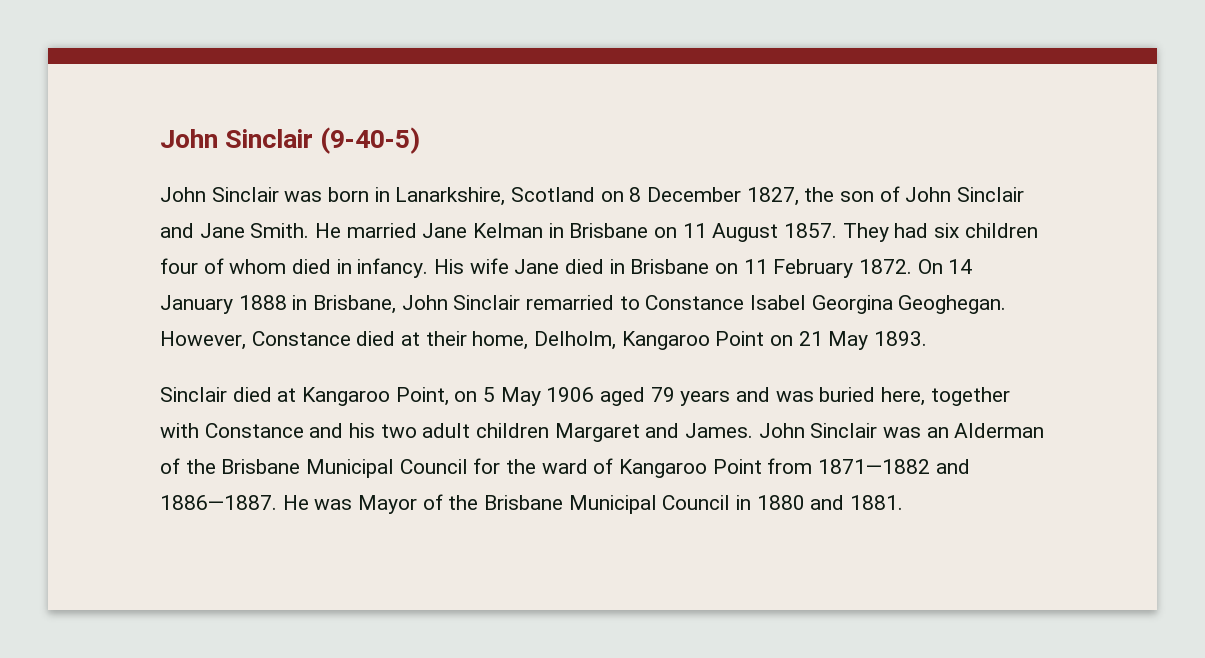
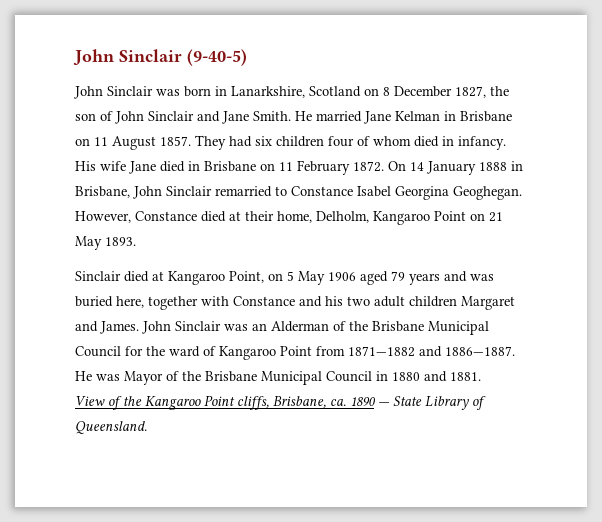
+ View of the Kangaroo Point cliffs, Brisbane, ca. 1890 — State Library of Queensland.

